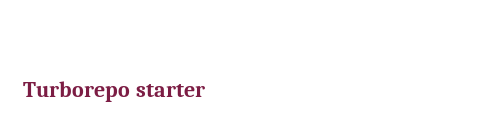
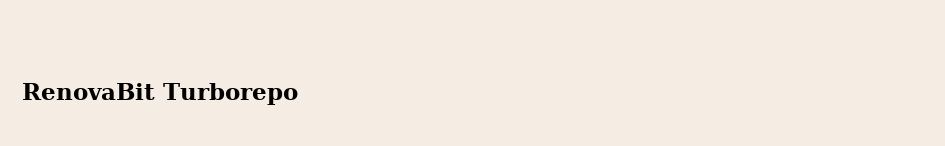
- Turborepo starter
+ RenovaBit Turborepo

